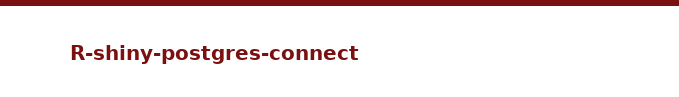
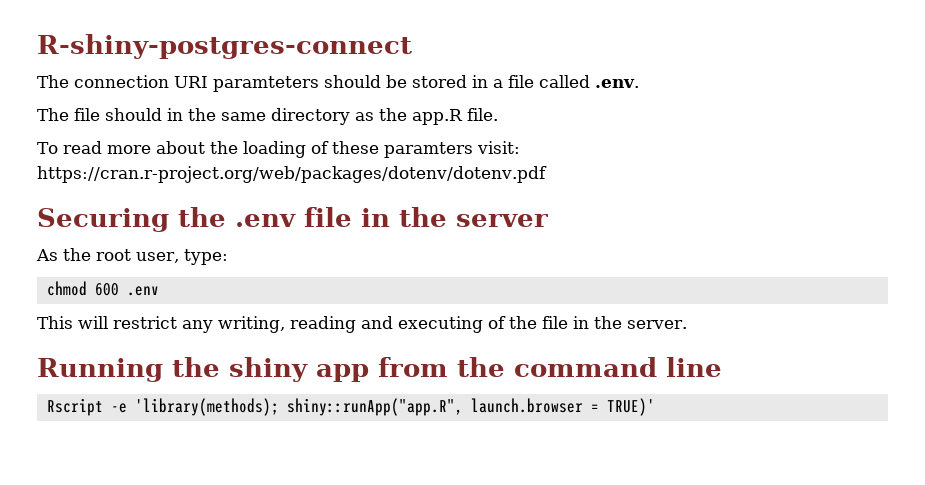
+ The connection URI paramteters should be stored in a file called .env.
+ The file should in the same directory as the app.R file.
+ To read more about the loading of these paramters visit: https://cran.r-project.org/web/packages/dotenv/dotenv.pdf
+ Securing the .env file in the server
+ As the root user, type:
+ chmod 600 .env
+ This will restrict any writing, reading and executing of the file in the server.
+ Running the shiny app from the command line
+ Rscript -e 'library(methods); shiny::runApp("app.R", launch.browser = TRUE)'

